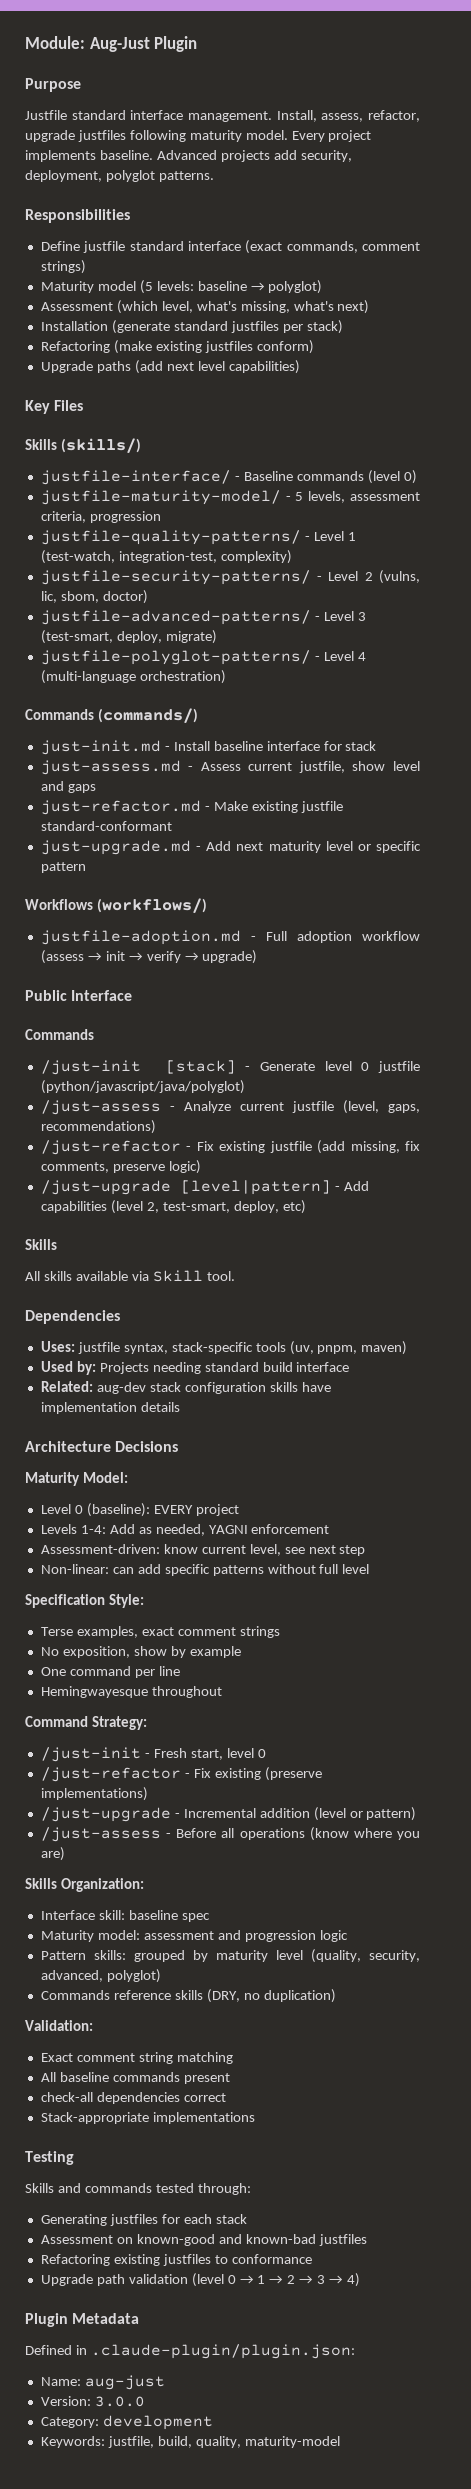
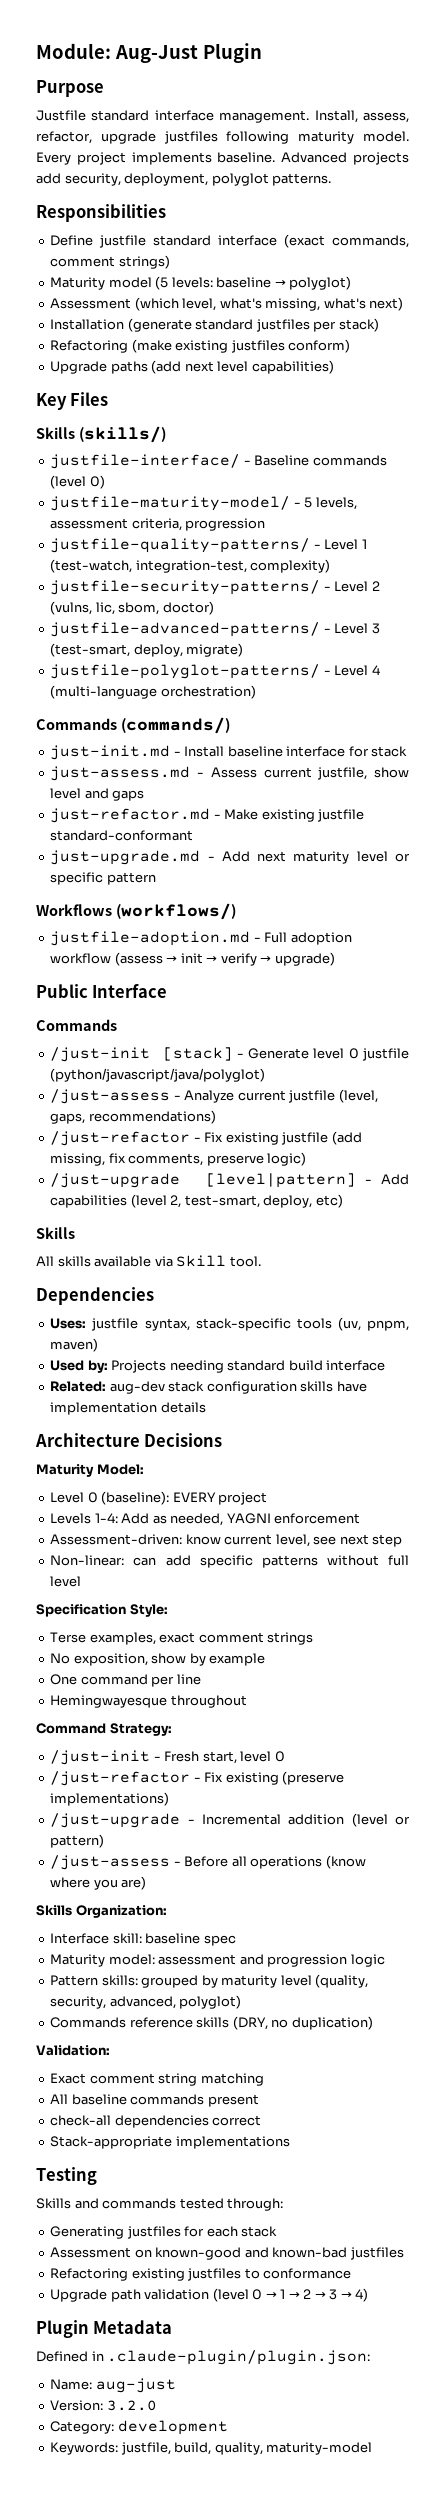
- Version: 3.0.0
+ Version: 3.2.0

